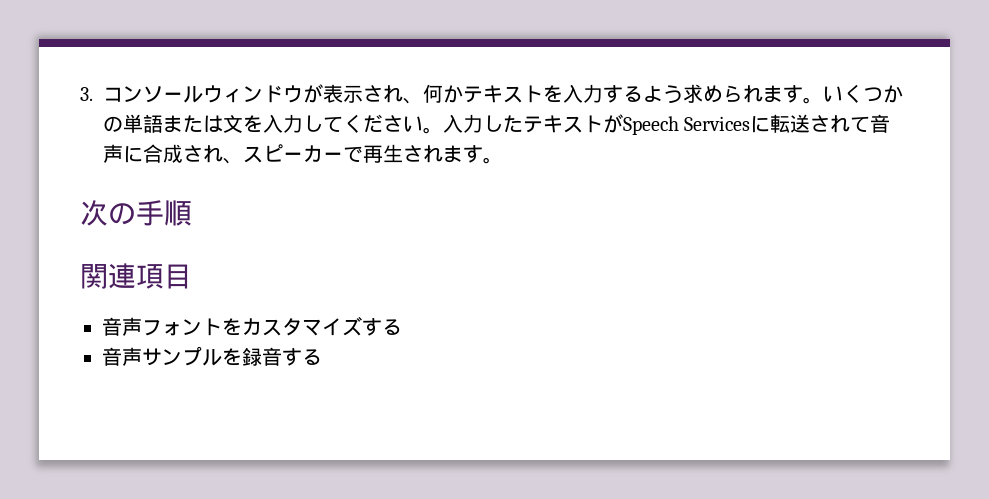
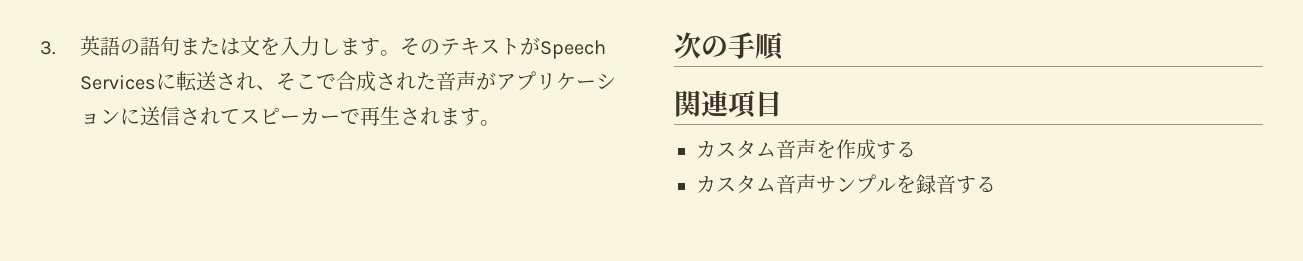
- 3.コンソールウィンドウが表示され、何かテキストを入力するよう求められます。いくつかの単語または文を入力してください。入力したテキストがSpeech Servicesに転送されて音声に合成され、スピーカーで再生されます。
+ 3.英語の語句または文を入力します。そのテキストがSpeech Servicesに転送され、そこで合成された音声がアプリケーションに送信されてスピーカーで再生されます。
- 音声フォントをカスタマイズする
+ カスタム音声を作成する
- 音声サンプルを録音する
+ カスタム音声サンプルを録音する

